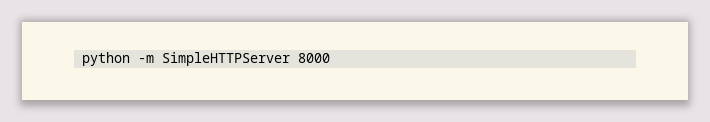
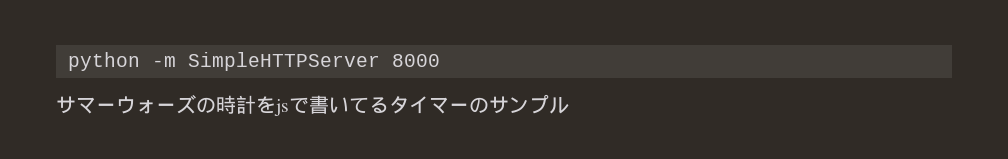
+ サマーウォーズの時計をjsで書いてるタイマーのサンプル

